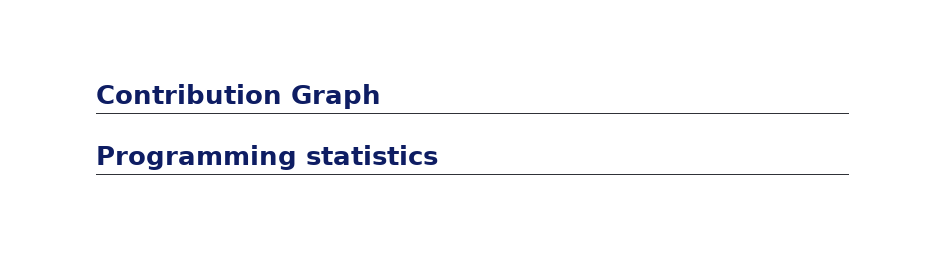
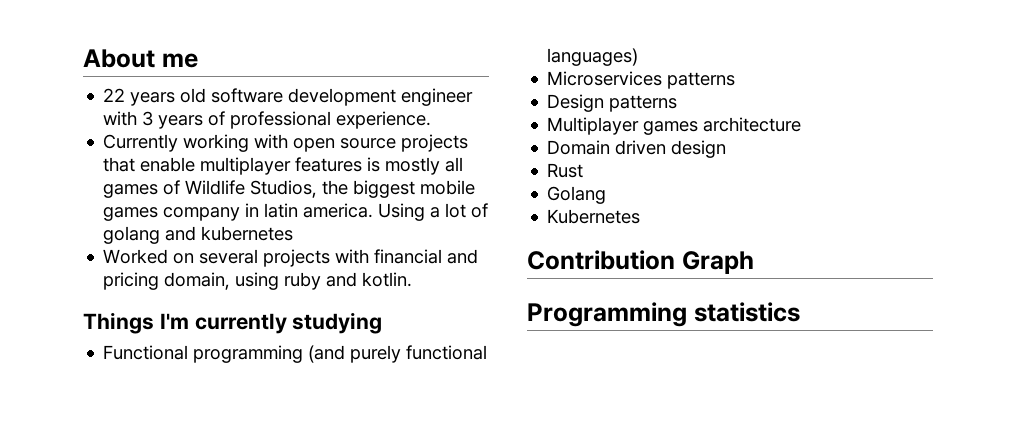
+ About me
+ 22 years old software development engineer with 3 years of professional experience.
+ Currently working with open source projects that enable multiplayer features is mostly all games of Wildlife Studios, the biggest mobile games company in latin america. Using a lot of golang and kubernetes
+ Worked on several projects with financial and pricing domain, using ruby and kotlin.
+ Things I'm currently studying
+ Functional programming (and purely functional languages)
+ Microservices patterns
+ Design patterns
+ Multiplayer games architecture
+ Domain driven design
+ Rust
+ Golang
+ Kubernetes

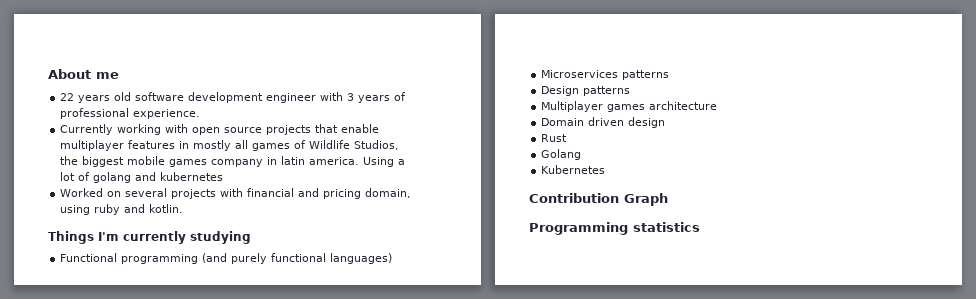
- Currently working with open source projects that enable multiplayer features is mostly all games of Wildlife Studios, the biggest mobile games company in latin america.
+ Currently working with open source projects that enable multiplayer features in mostly all games of Wildlife Studios, the biggest mobile games company in latin america.

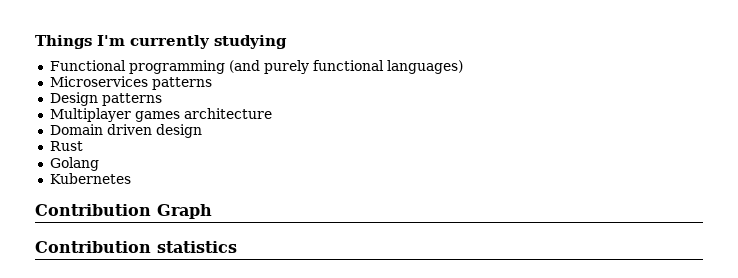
- About me
- 22 years old software development engineer with 3 years of professional experience.
- Currently working with open source projects that enable multiplayer features in mostly all games of Wildlife Studios, the biggest mobile games company in latin america. Using a lot of golang and kubernetes
- Worked on several projects with financial and pricing domain, using ruby and kotlin.
- Programming statistics
+ Contribution statistics

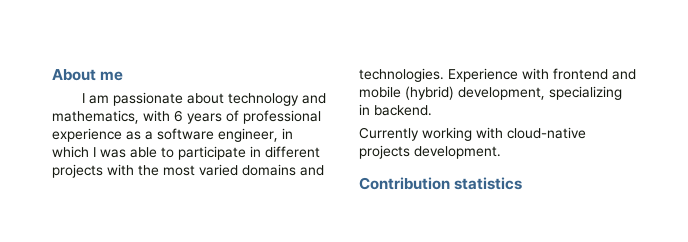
- Things I'm currently studying
- Functional programming (and purely functional languages)
- Microservices patterns
- Design patterns
- Multiplayer games architecture
- Domain driven design
- Rust
- Golang
- Kubernetes
- Contribution Graph
+ About me
+ I am passionate about technology and mathematics, with 6 years of professional experience as a software engineer, in which I was able to participate in different projects with the most varied domains and technologies. Experience with frontend and mobile (hybrid) development, specializing in backend.
+ Currently working with cloud-native projects development.

